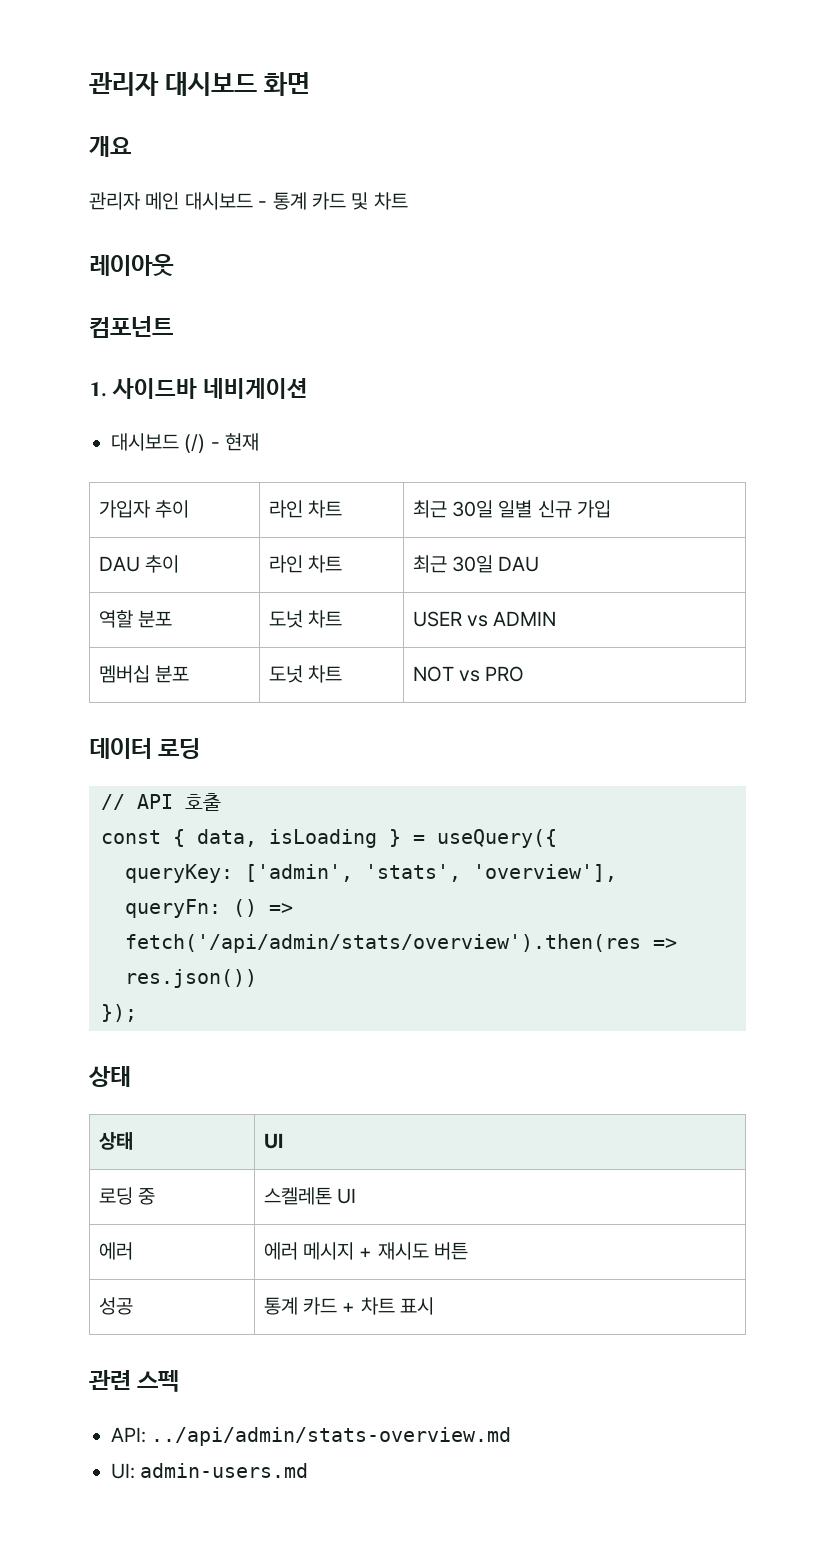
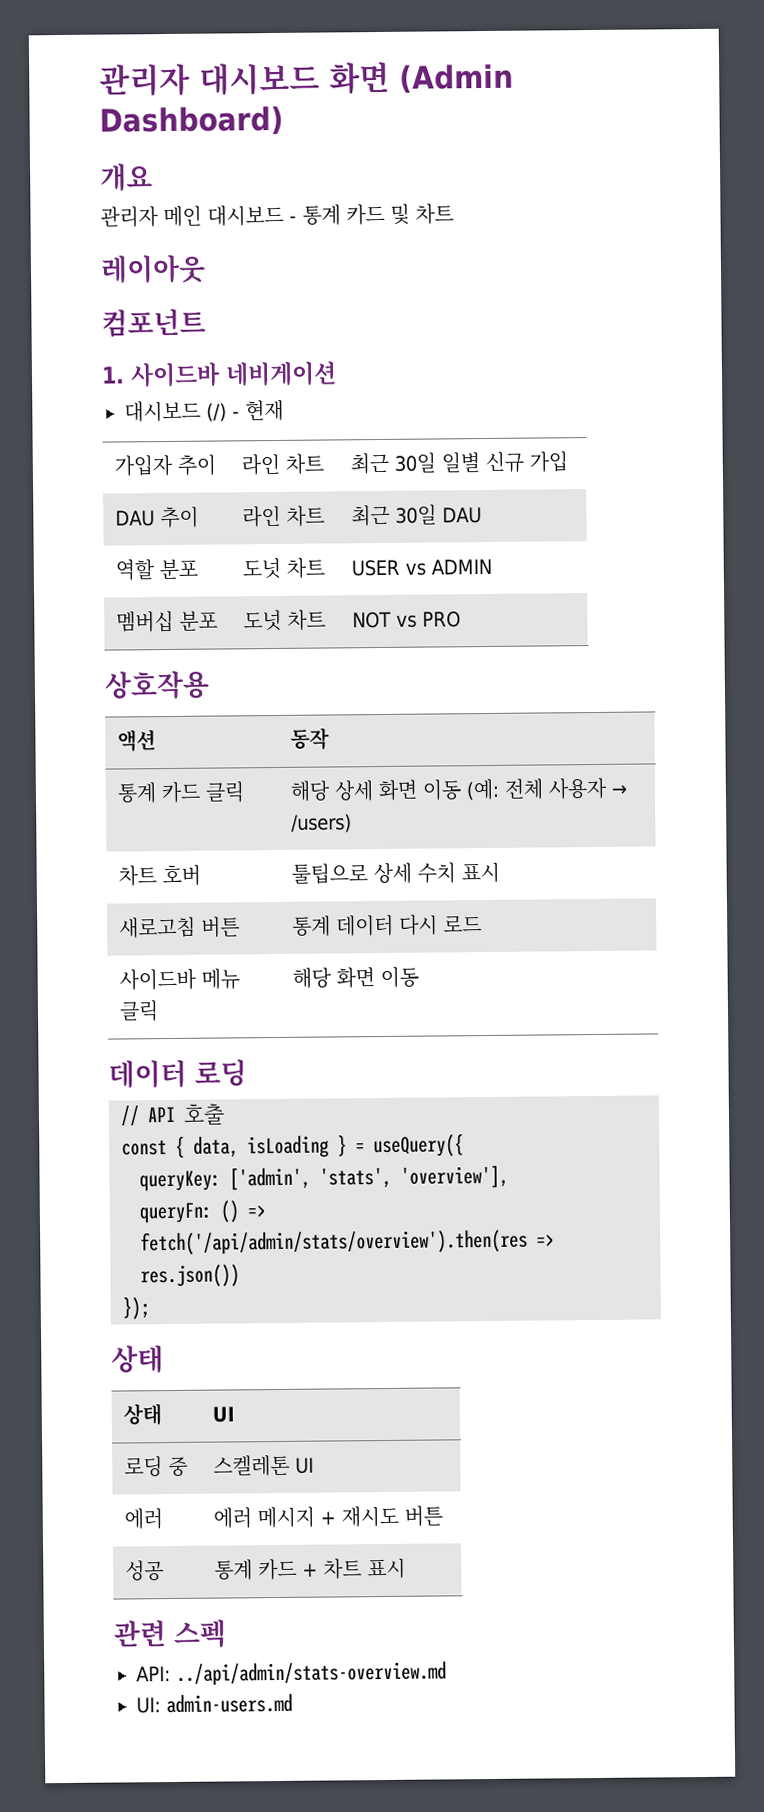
- 관리자 대시보드 화면
+ 관리자 대시보드 화면 (Admin Dashboard)
+ 상호작용
+ 액션 | 동작
+ 통계 카드 클릭 | 해당 상세 화면 이동 (예: 전체 사용자 → /users)
+ 차트 호버 | 툴팁으로 상세 수치 표시
+ 새로고침 버튼 | 통계 데이터 다시 로드
+ 사이드바 메뉴 클릭 | 해당 화면 이동

